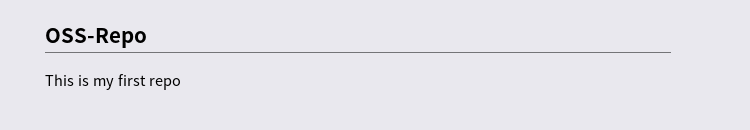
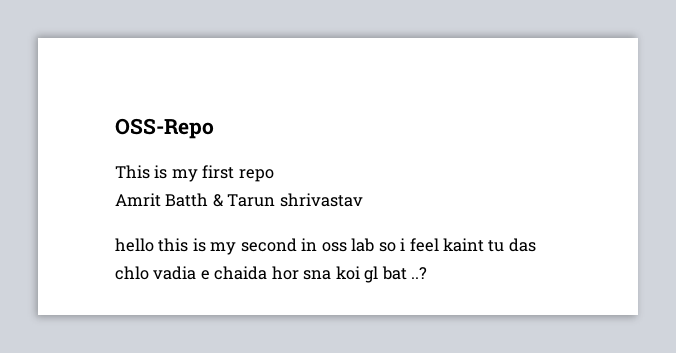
+ Amrit Batth & Tarun shrivastav
+ hello this is my second in oss lab so i feel kaint tu das chlo vadia e chaida hor sna koi gl bat ..?

